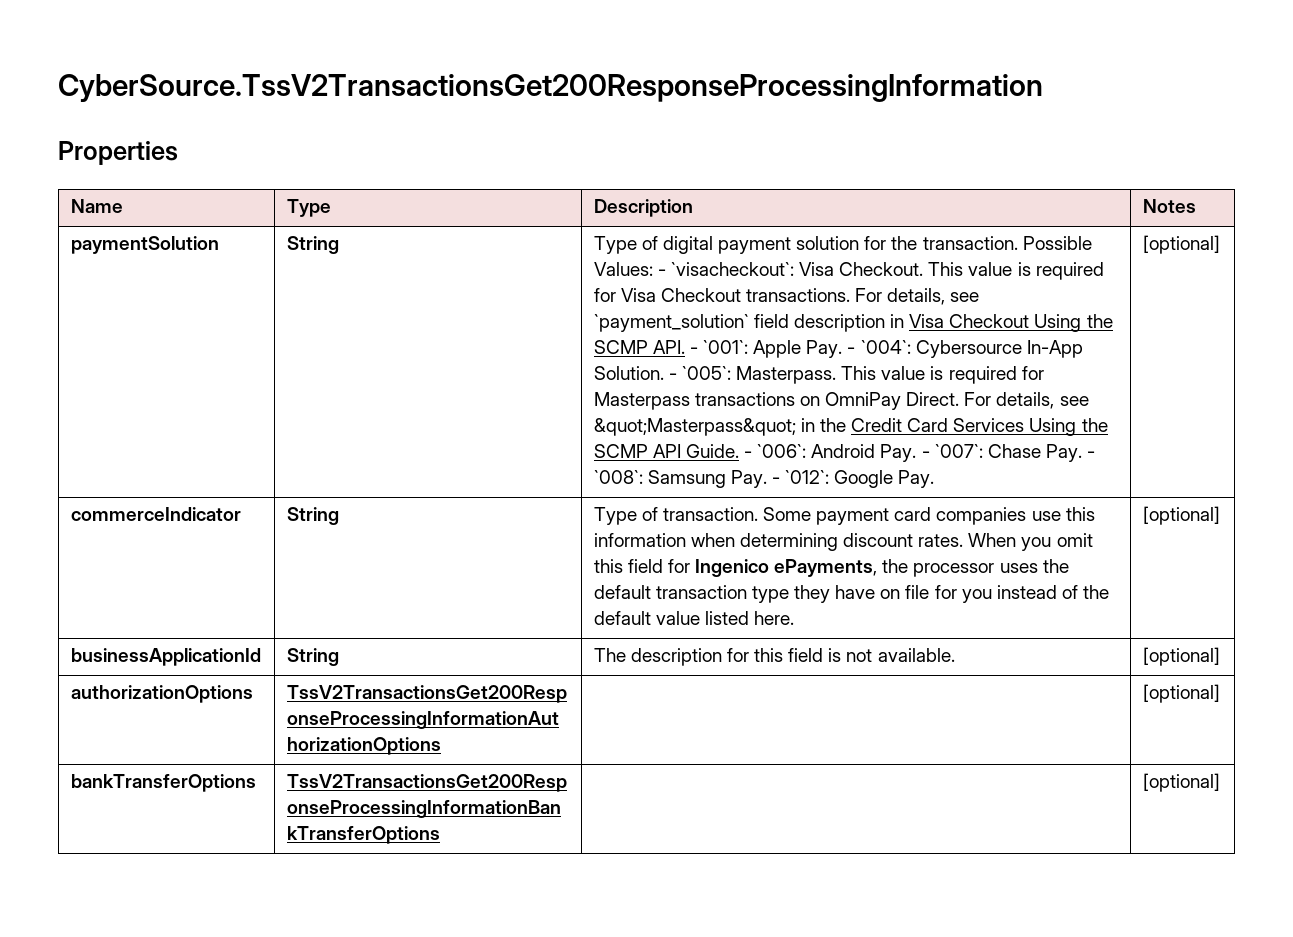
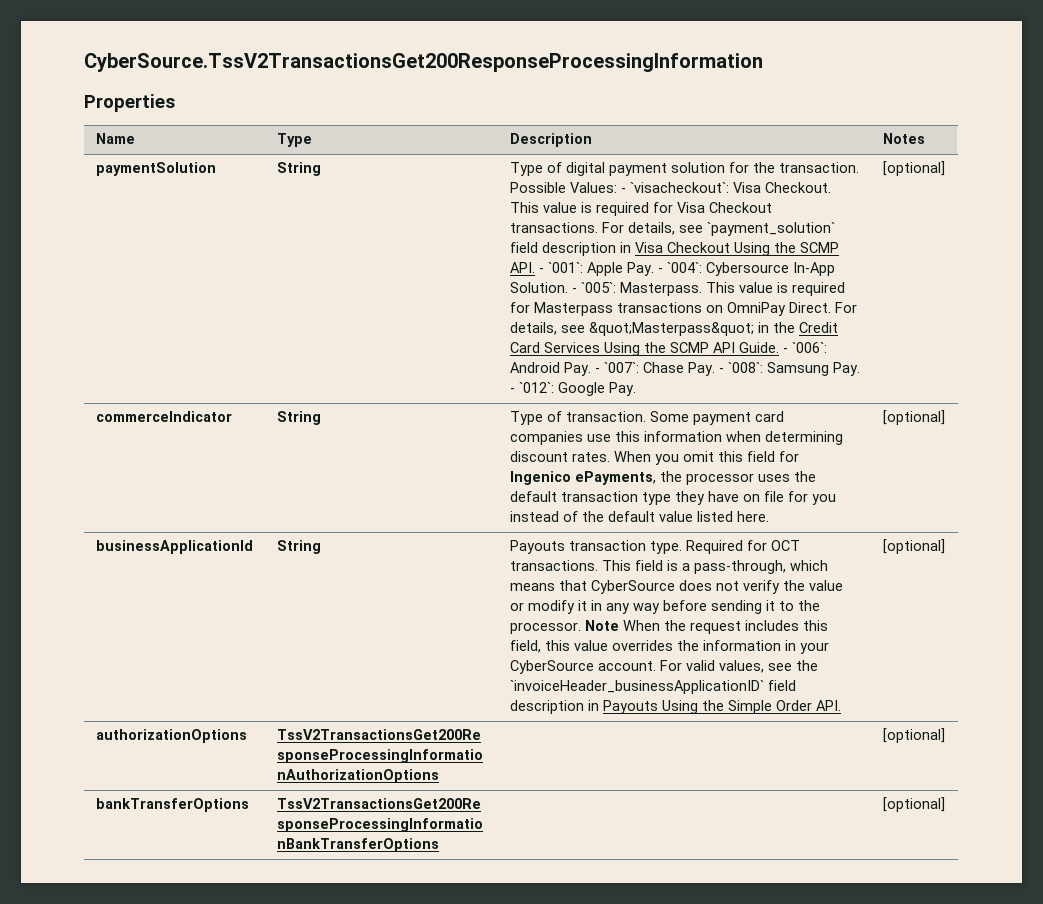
- The description for this field is not available.
+ Payouts transaction type. Required for OCT transactions. This field is a pass-through, which means that CyberSource does not verify the value or modify it in any way before sending it to the processor. Note When the request includes this field, this value overrides the information in your CyberSource account. For valid values, see the `invoiceHeader_businessApplicationID` field description in Payouts Using the Simple Order API.

